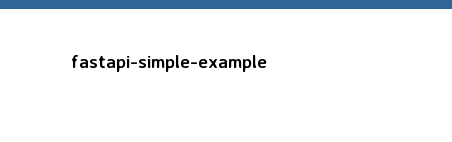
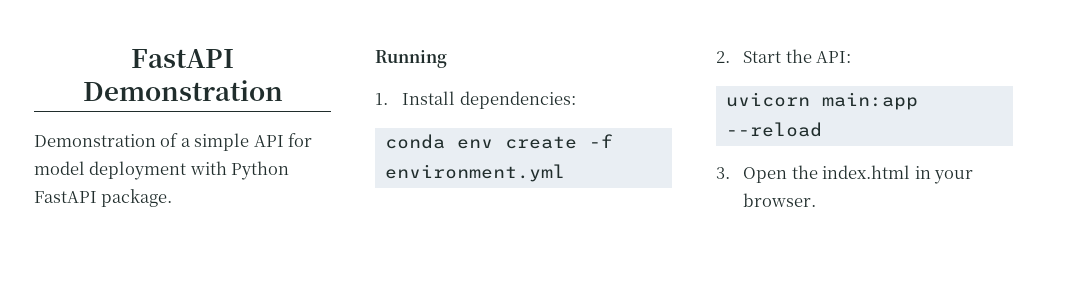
- fastapi-simple-example
+ FastAPI Demonstration
+ Demonstration of a simple API for model deployment with Python FastAPI package.
+ Running
+ 1. Install dependencies:
+ conda env create -f environment.yml
+ 2. Start the API:
+ uvicorn main:app --reload
+ 3. Open the index.html in your browser.

